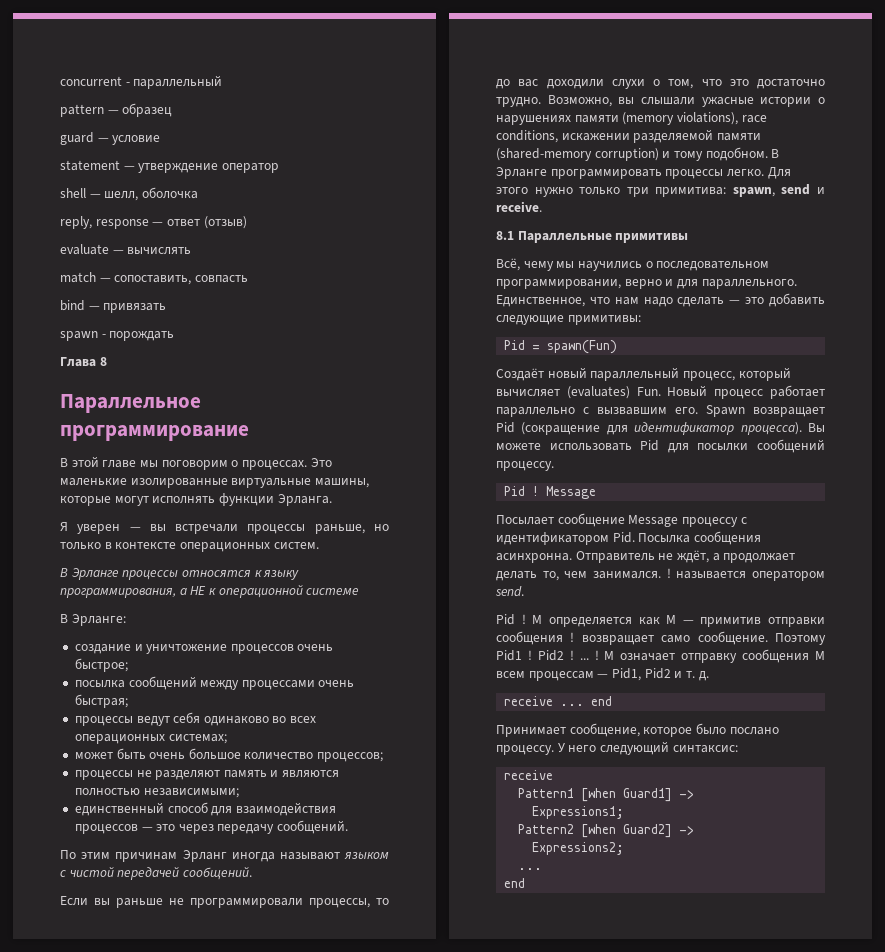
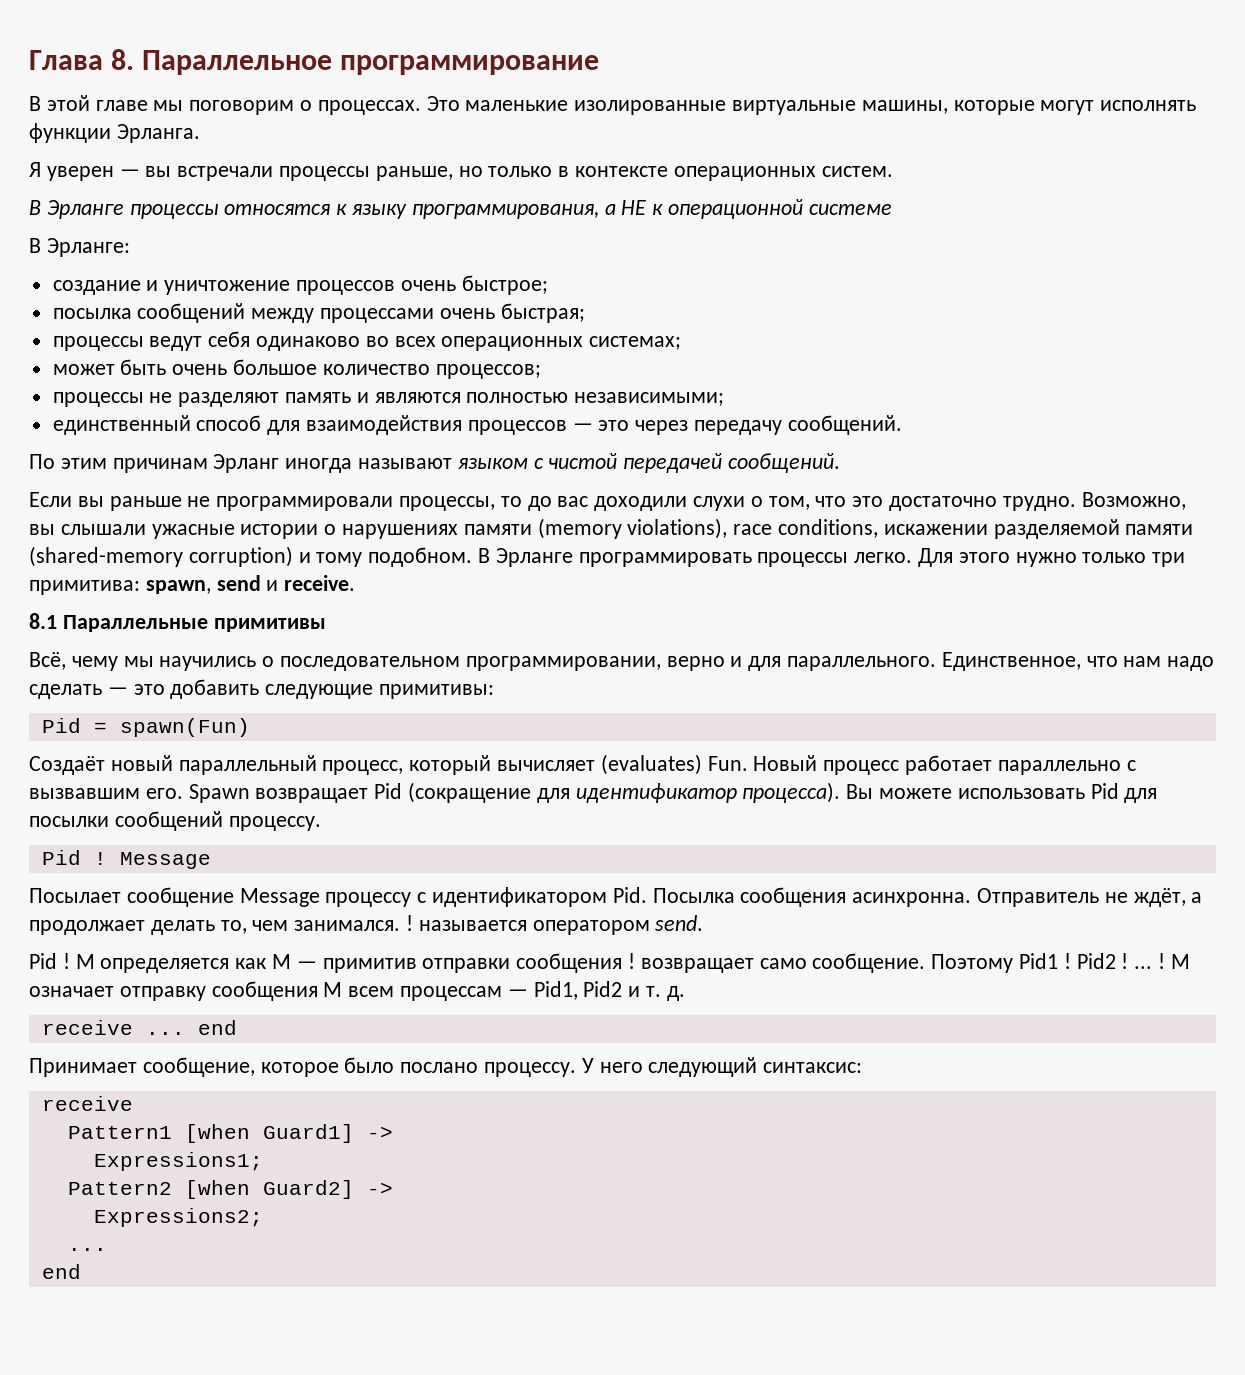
- concurrent - параллельный
- pattern — образец
- guard — условие
- statement — утверждение оператор
- shell — шелл, оболочка
- reply, response — ответ (отзыв)
- evaluate — вычислять
- match — сопоставить, совпасть
- bind — привязать
- spawn - порождать
- Глава 8
- Параллельное программирование
+ Глава 8. Параллельное программирование

